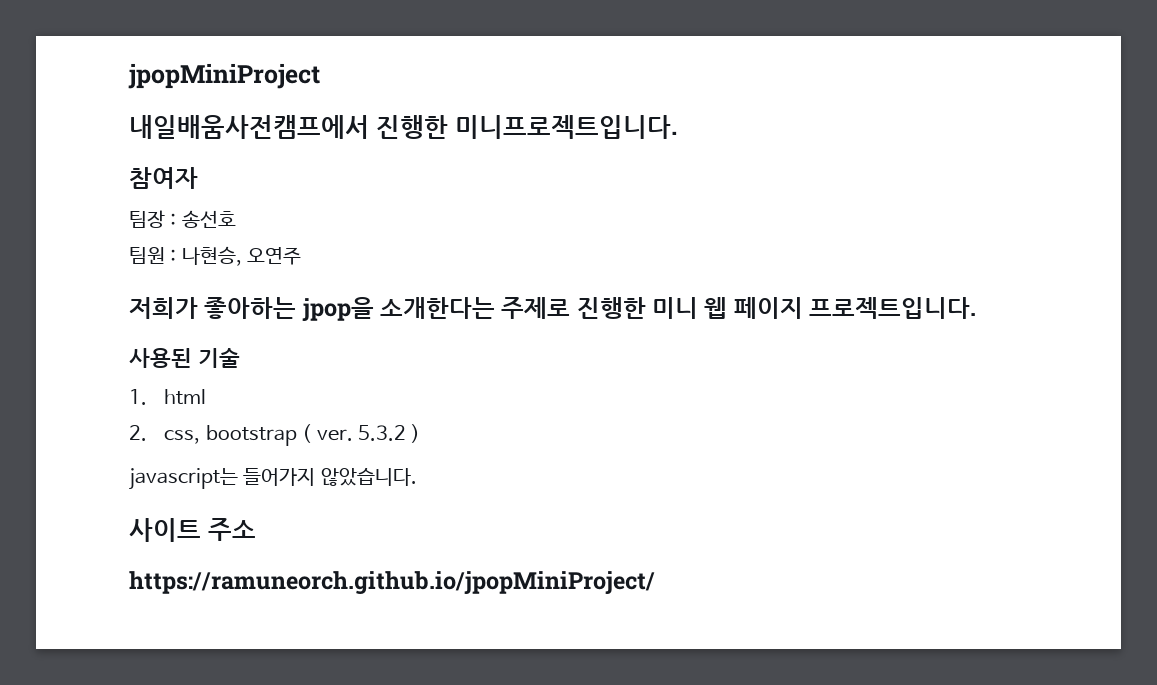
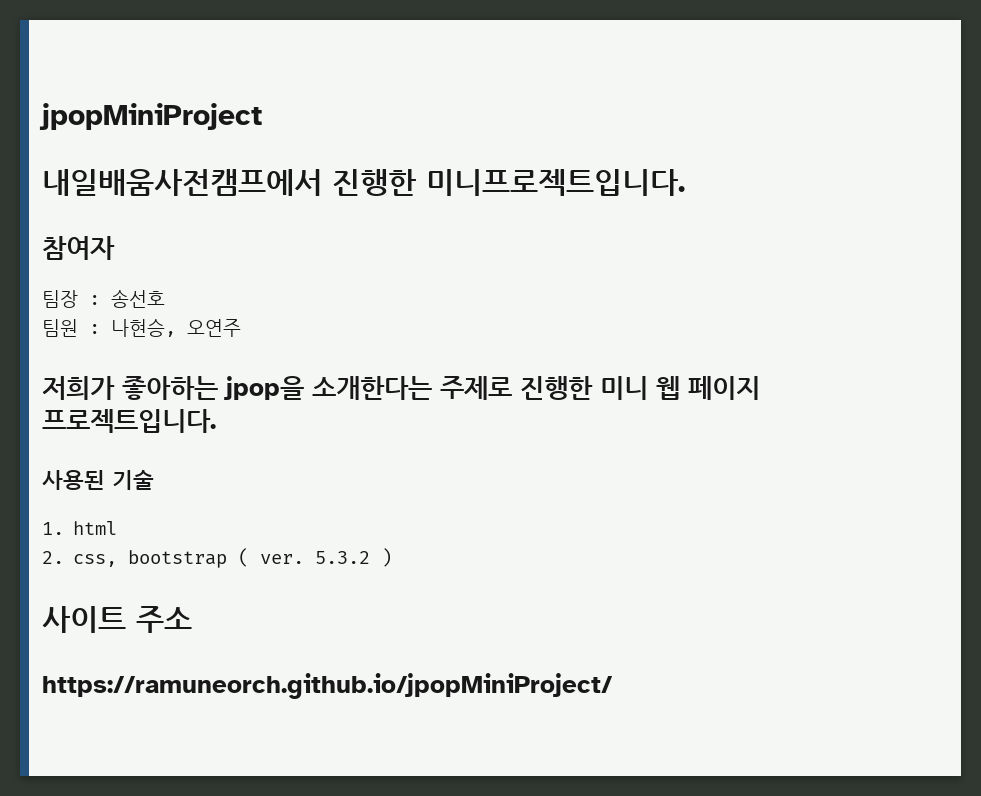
- javascript는 들어가지 않았습니다.

